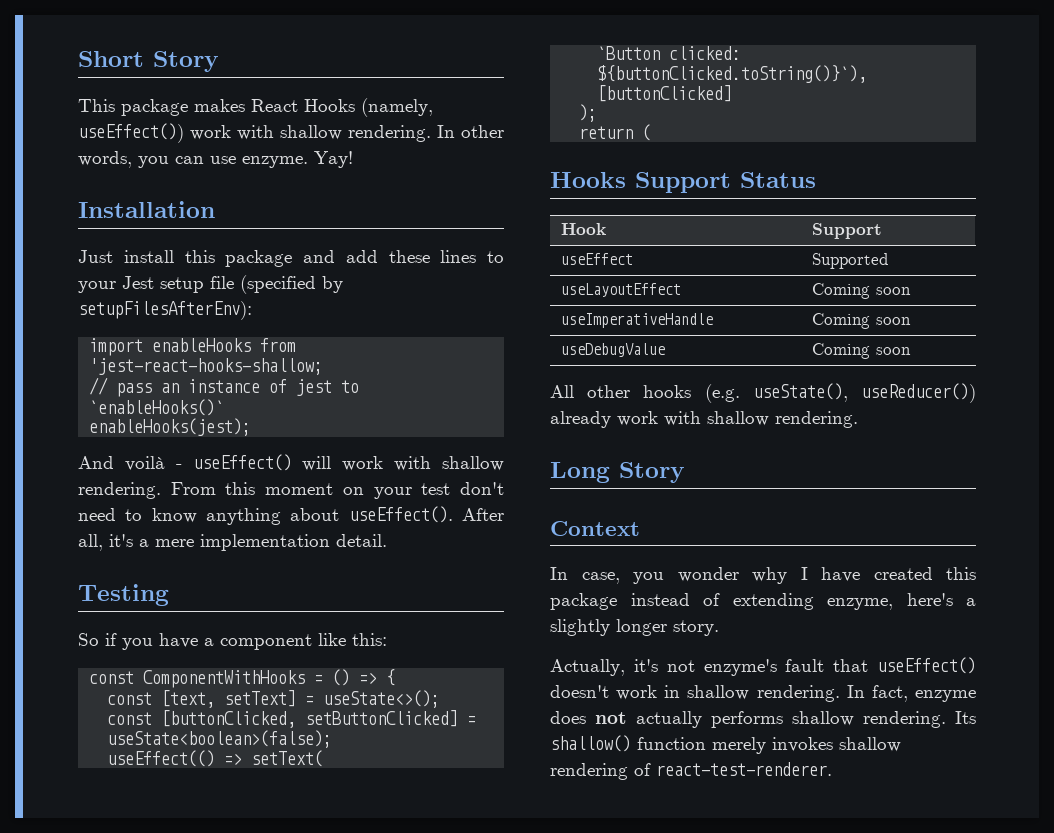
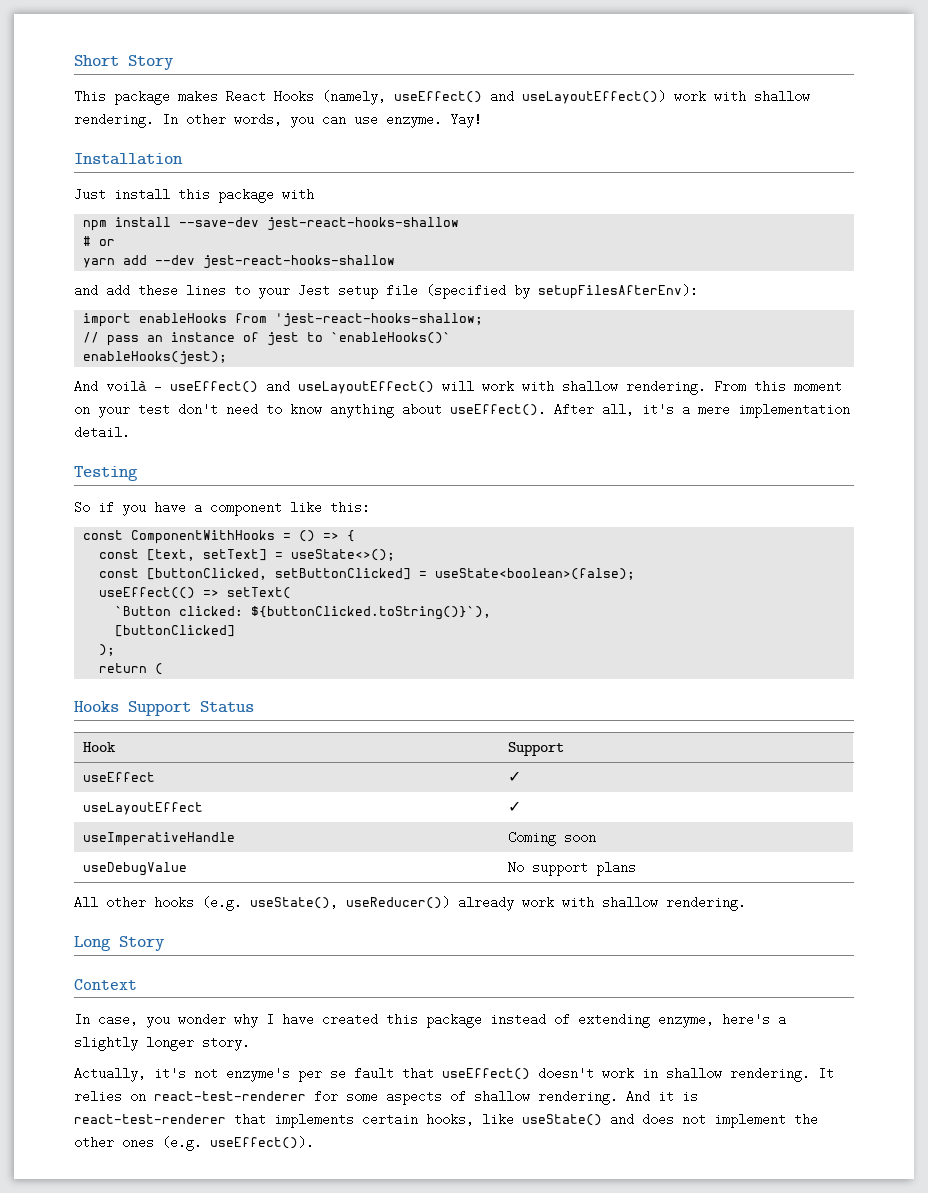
- This package makes React Hooks (namely, useEffect()) work with shallow rendering.
+ This package makes React Hooks (namely, useEffect() and useLayoutEffect()) work with shallow rendering.
- Just install this package and add these lines to your Jest setup file (specified by setupFilesAfterEnv):
+ Just install this package with
+ npm install --save-dev jest-react-hooks-shallow
+ # or
+ yarn add --dev jest-react-hooks-shallow
+ and add these lines to your Jest setup file (specified by setupFilesAfterEnv):
- And voilà - useEffect() will work with shallow rendering.
+ And voilà - useEffect() and useLayoutEffect() will work with shallow rendering.
- useEffect | Supported
+ useEffect | ✓
- useLayoutEffect | Coming soon
+ useLayoutEffect | ✓
- useDebugValue | Coming soon
+ useDebugValue | No support plans
- Actually, it's not enzyme's fault that useEffect() doesn't work in shallow rendering.
+ Actually, it's not enzyme's per se fault that useEffect() doesn't work in shallow rendering.
- In fact, enzyme does not actually performs shallow rendering. Its shallow() function merely invokes shallow rendering of react-test-renderer.
+ It relies on react-test-renderer for some aspects of shallow rendering. And it is react-test-renderer that implements certain hooks, like useState() and does not implement the other ones (e.g. useEffect()).

